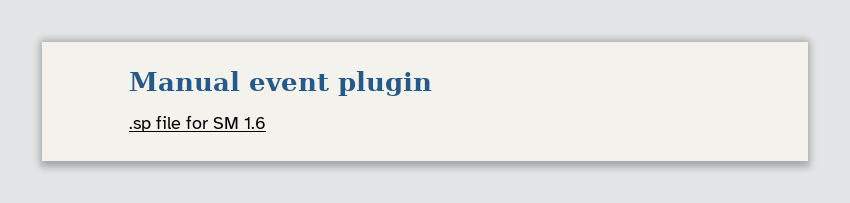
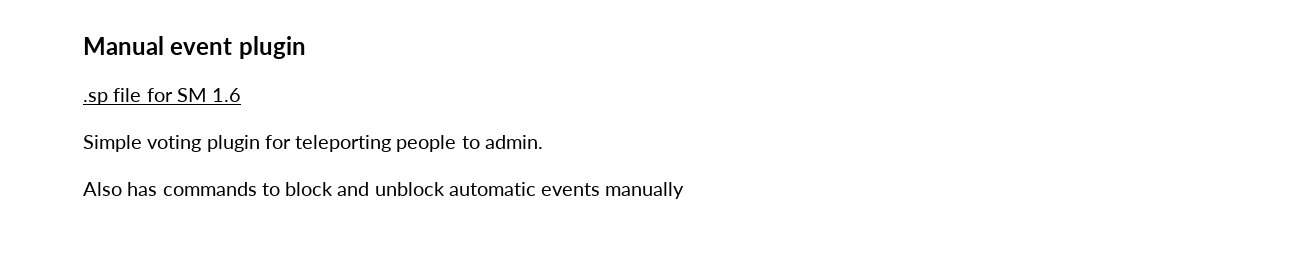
+ Simple voting plugin for teleporting people to admin.
+ Also has commands to block and unblock automatic events manually

